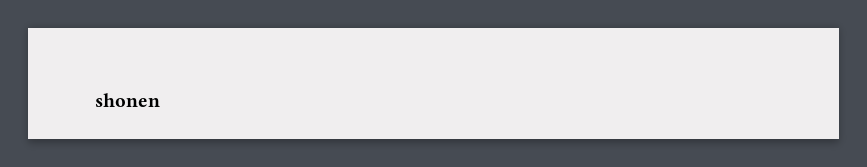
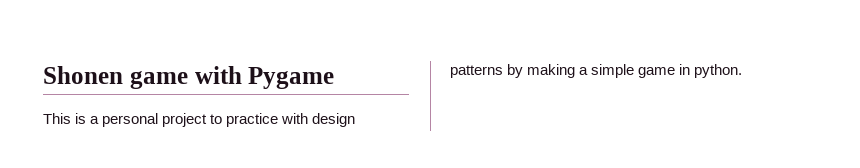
- shonen
+ Shonen game with Pygame
+ This is a personal project to practice with design patterns by making a simple game in python.

